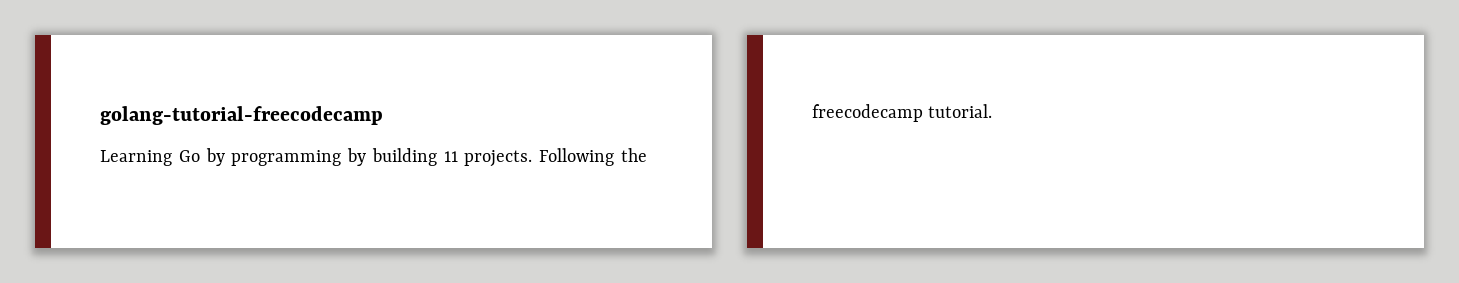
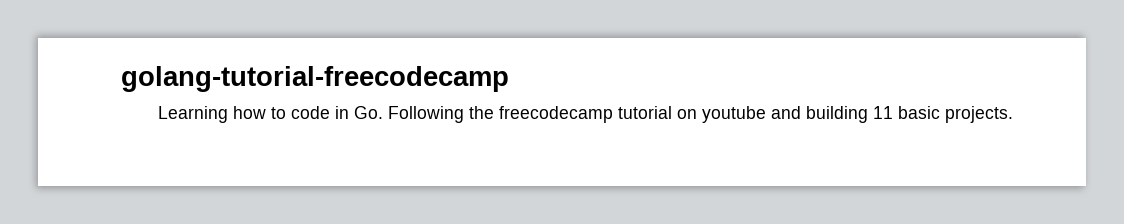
- Learning Go by programming by building 11 projects. Following the freecodecamp tutorial.
+ Learning how to code in Go. Following the freecodecamp tutorial on youtube and building 11 basic projects.

